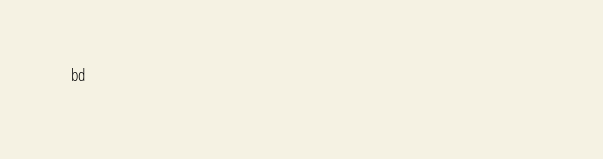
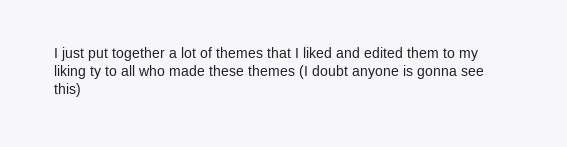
- bd
+ I just put together a lot of themes that I liked and edited them to my liking ty to all who made these themes (I doubt anyone is gonna see this)

